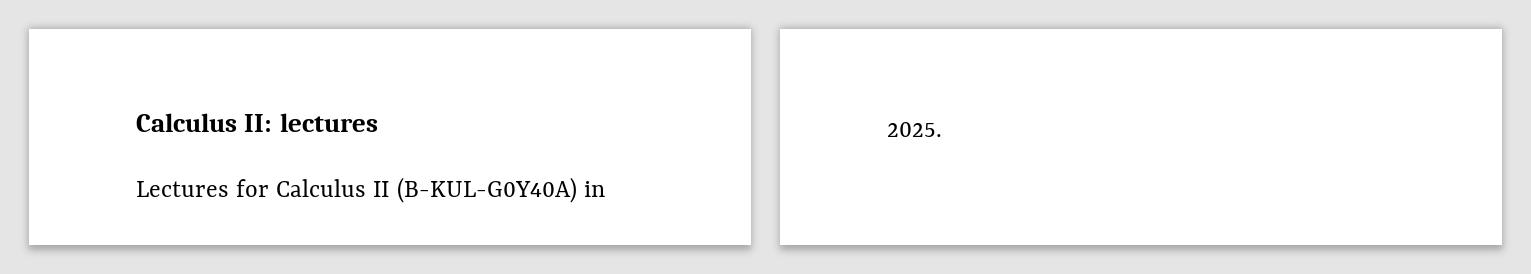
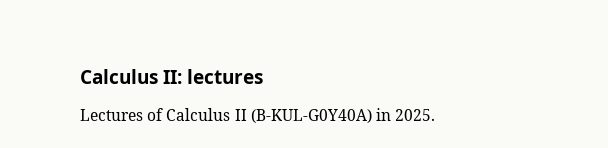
- Lectures for Calculus II (B-KUL-G0Y40A) in 2025.
+ Lectures of Calculus II (B-KUL-G0Y40A) in 2025.

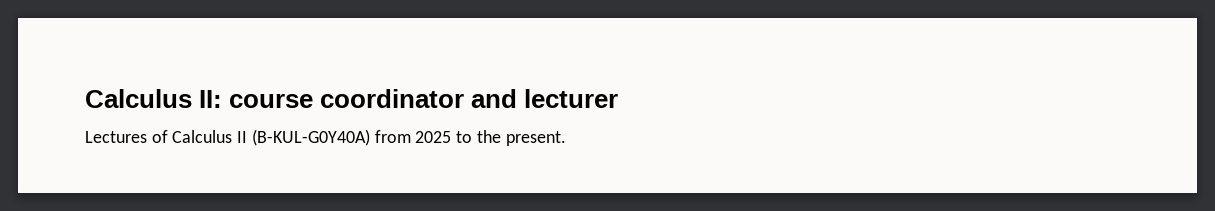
- Calculus II: lectures
+ Calculus II: course coordinator and lecturer
- Lectures of Calculus II (B-KUL-G0Y40A) in 2025.
+ Lectures of Calculus II (B-KUL-G0Y40A) from 2025 to the present.

